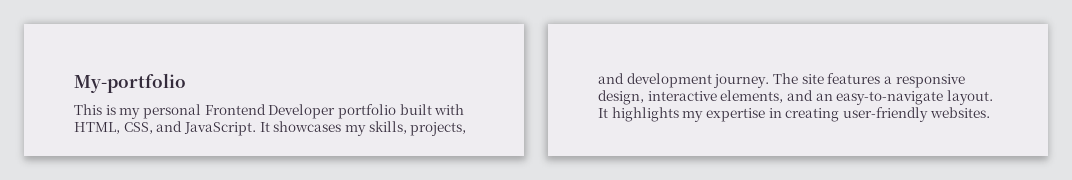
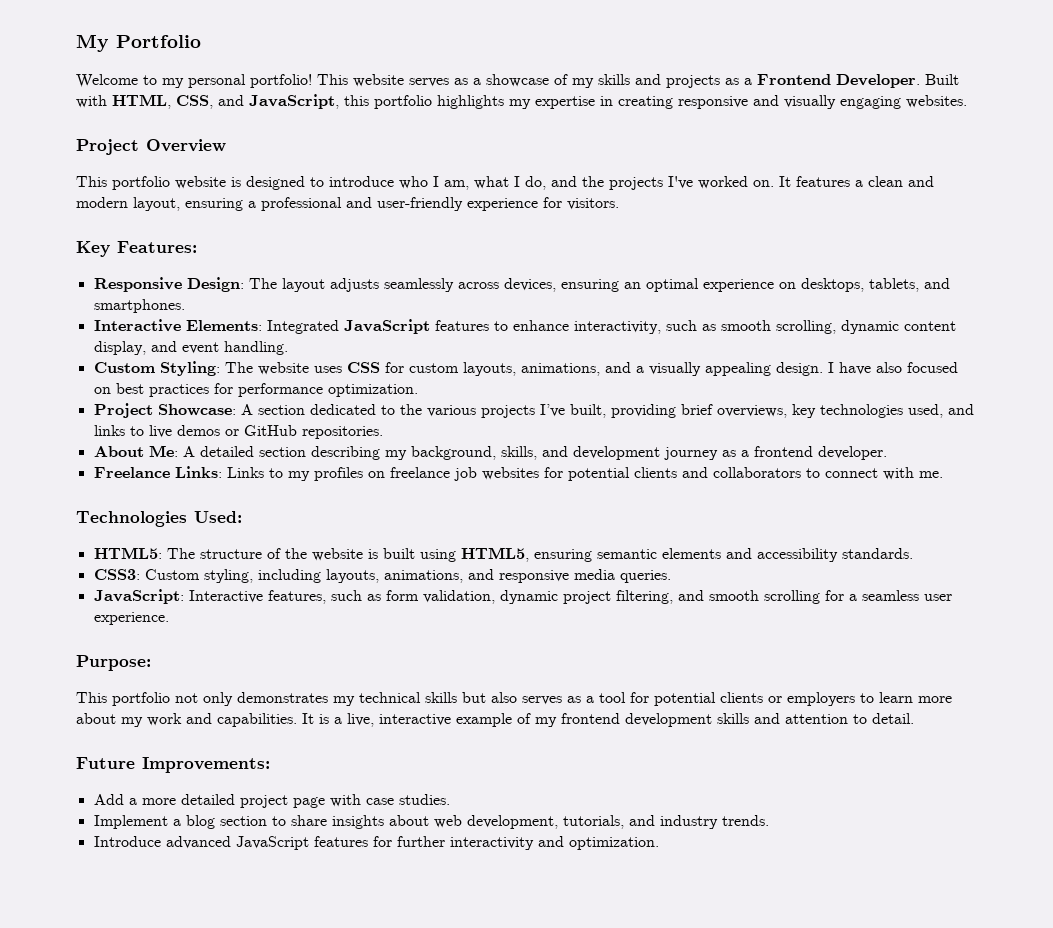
- My-portfolio
- This is my personal Frontend Developer portfolio built with HTML, CSS, and JavaScript. It showcases my skills, projects, and development journey. The site features a responsive design, interactive elements, and an easy-to-navigate layout. It highlights my expertise in creating user-friendly websites.
+ My Portfolio
+ Welcome to my personal portfolio! This website serves as a showcase of my skills and projects as a Frontend Developer. Built with HTML, CSS, and JavaScript, this portfolio highlights my expertise in creating responsive and visually engaging websites.
+ Project Overview
+ This portfolio website is designed to introduce who I am, what I do, and the projects I've worked on. It features a clean and modern layout, ensuring a professional and user-friendly experience for visitors.
+ Key Features:
+ Responsive Design: The layout adjusts seamlessly across devices, ensuring an optimal experience on desktops, tablets, and smartphones.
+ Interactive Elements: Integrated JavaScript features to enhance interactivity, such as smooth scrolling, dynamic content display, and event handling.
+ Custom Styling: The website uses CSS for custom layouts, animations, and a visually appealing design. I have also focused on best practices for performance optimization.
+ Project Showcase: A section dedicated to the various projects I’ve built, providing brief overviews, key technologies used, and links to live demos or GitHub repositories.
+ About Me: A detailed section describing my background, skills, and development journey as a frontend developer.
+ Freelance Links: Links to my profiles on freelance job websites for potential clients and collaborators to connect with me.
+ Technologies Used:
+ HTML5: The structure of the website is built using HTML5, ensuring semantic elements and accessibility standards.
+ CSS3: Custom styling, including layouts, animations, and responsive media queries.
+ JavaScript: Interactive features, such as form validation, dynamic project filtering, and smooth scrolling for a seamless user experience.
+ Purpose:
+ This portfolio not only demonstrates my technical skills but also serves as a tool for potential clients or employers to learn more about my work and capabilities. It is a live, interactive example of my frontend development skills and attention to detail.
+ Future Improvements:
+ Add a more detailed project page with case studies.
+ Implement a blog section to share insights about web development, tutorials, and industry trends.
+ Introduce advanced JavaScript features for further interactivity and optimization.

